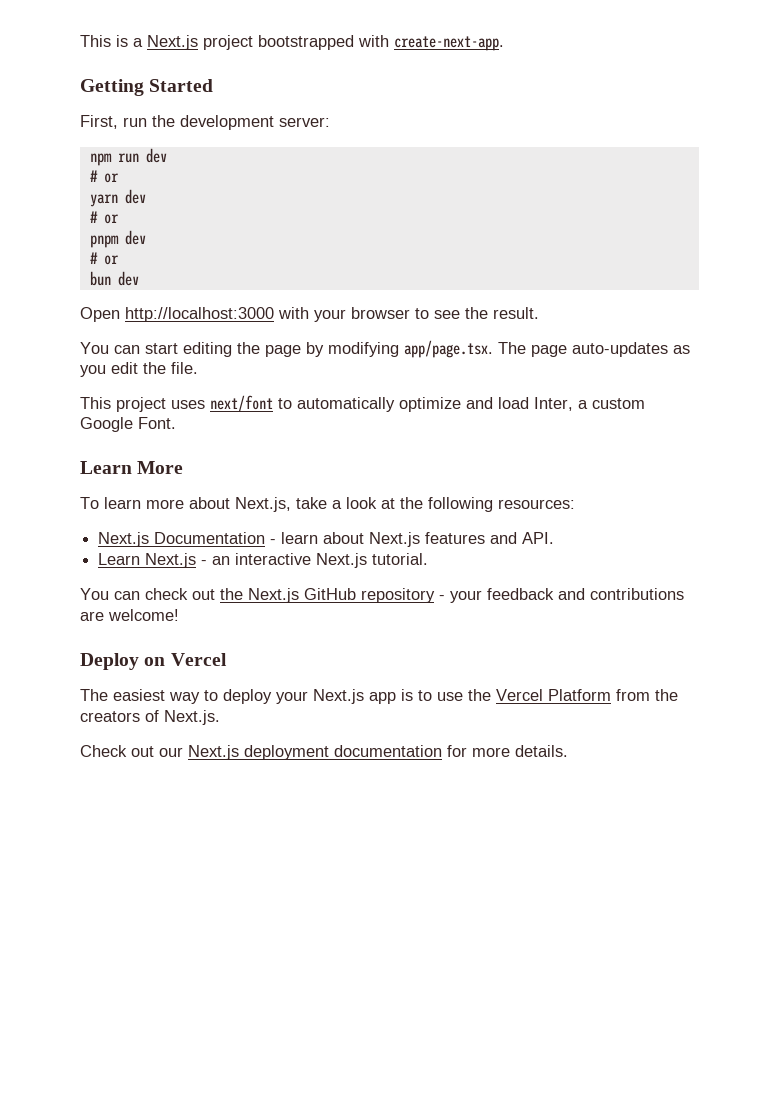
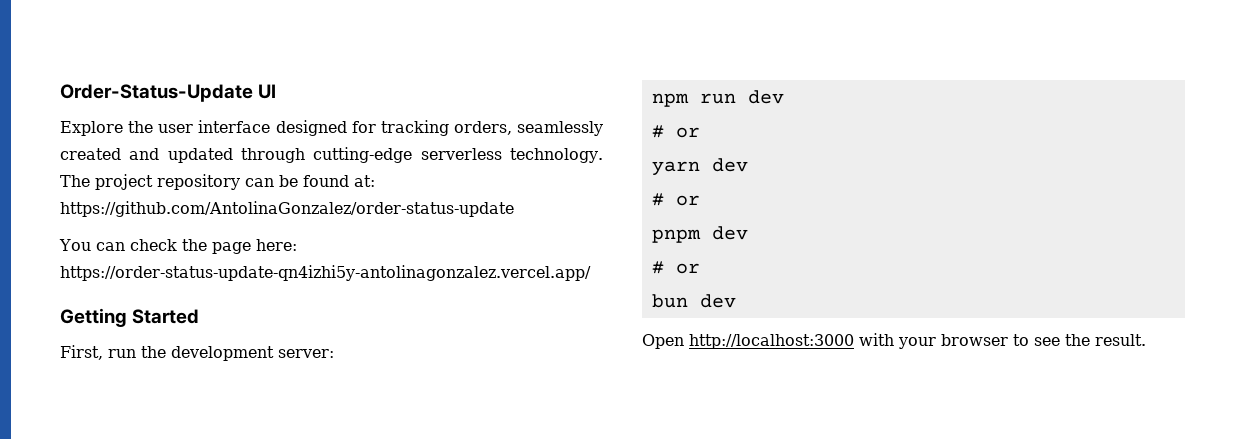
- This is a Next.js project bootstrapped with create-next-app.
+ Order-Status-Update UI
+ Explore the user interface designed for tracking orders, seamlessly created and updated through cutting-edge serverless technology. The project repository can be found at: https://github.com/AntolinaGonzalez/order-status-update
+ You can check the page here: https://order-status-update-qn4izhi5y-antolinagonzalez.vercel.app/
- You can start editing the page by modifying app/page.tsx. The page auto-updates as you edit the file.
- This project uses next/font to automatically optimize and load Inter, a custom Google Font.
- Learn More
- To learn more about Next.js, take a look at the following resources:
- Next.js Documentation - learn about Next.js features and API.
- Learn Next.js - an interactive Next.js tutorial.
- You can check out the Next.js GitHub repository - your feedback and contributions are welcome!
- Deploy on Vercel
- The easiest way to deploy your Next.js app is to use the Vercel Platform from the creators of Next.js.
- Check out our Next.js deployment documentation for more details.

